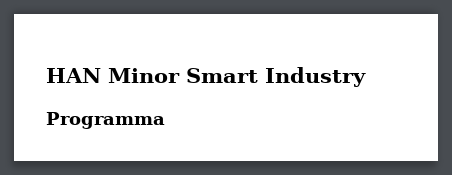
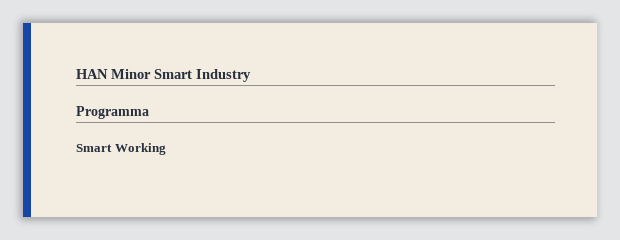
+ Smart Working

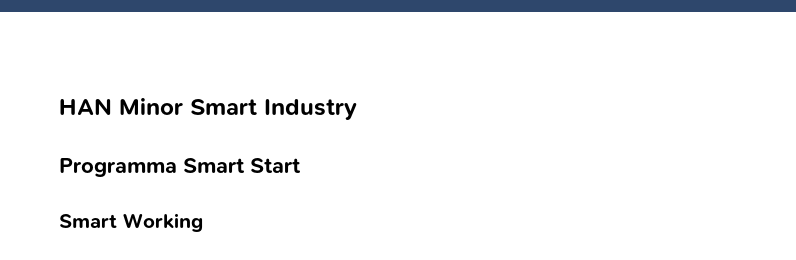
- Programma
+ Programma Smart Start

